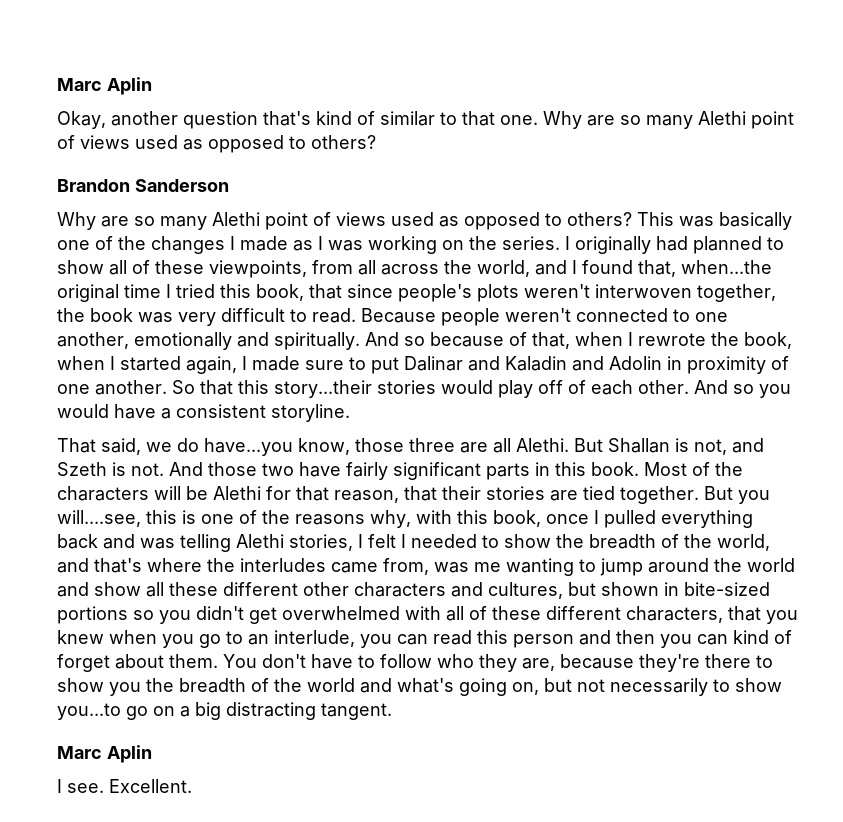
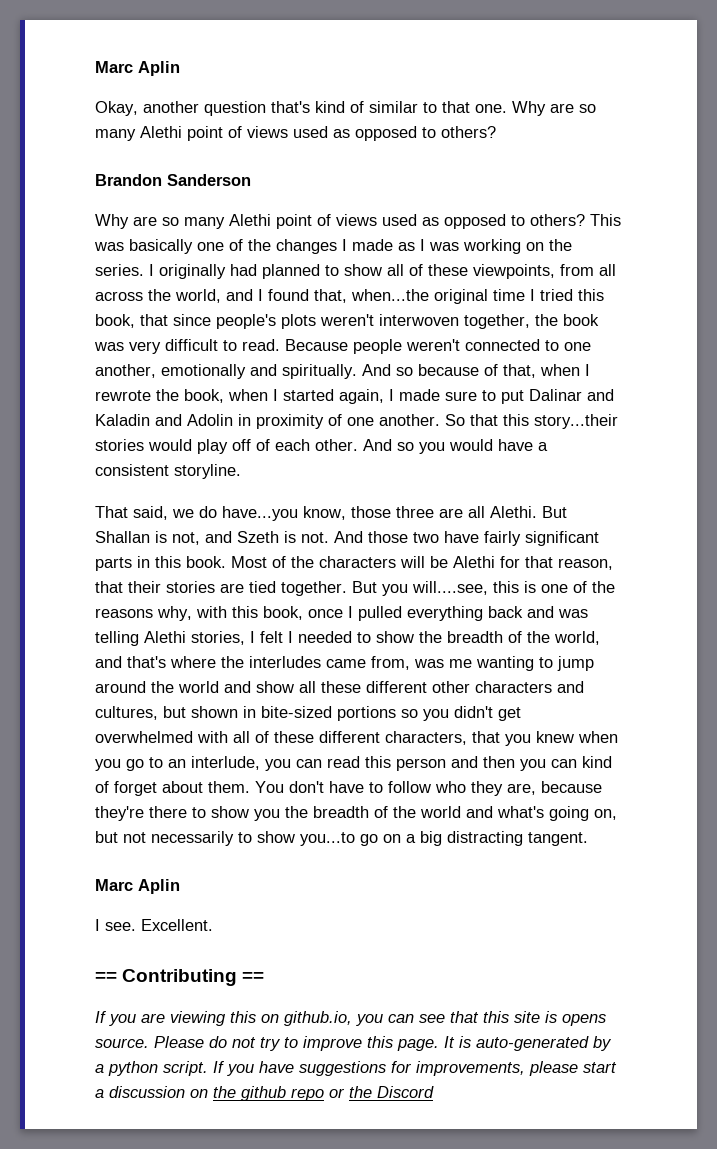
+ == Contributing ==
+ If you are viewing this on github.io, you can see that this site is opens source. Please do not try to improve this page. It is auto-generated by a python script. If you have suggestions for improvements, please start a discussion on the github repo or the Discord

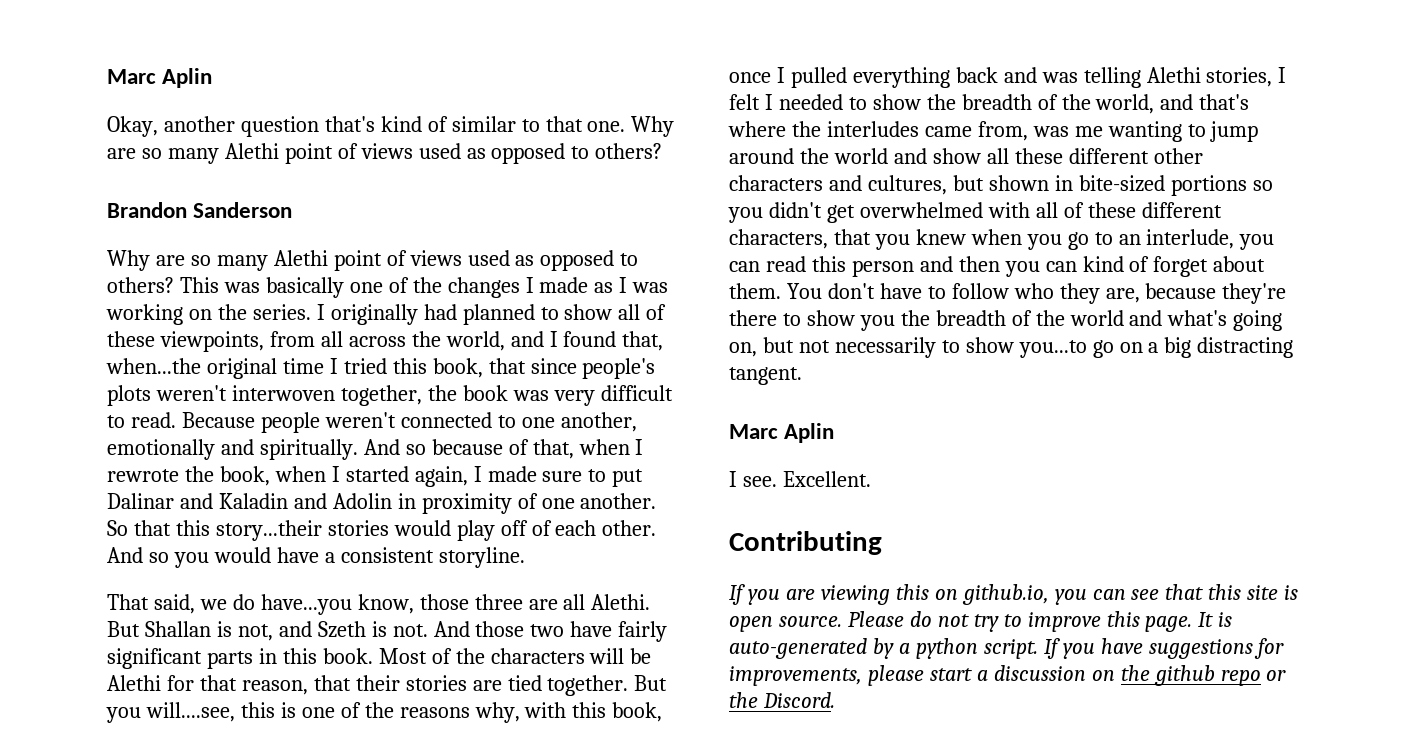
- == Contributing ==
+ Contributing
- If you are viewing this on github.io, you can see that this site is opens source.
+ If you are viewing this on github.io, you can see that this site is open source.
- If you have suggestions for improvements, please start a discussion on the github repo or the Discord
+ If you have suggestions for improvements, please start a discussion on the github repo or the Discord.

